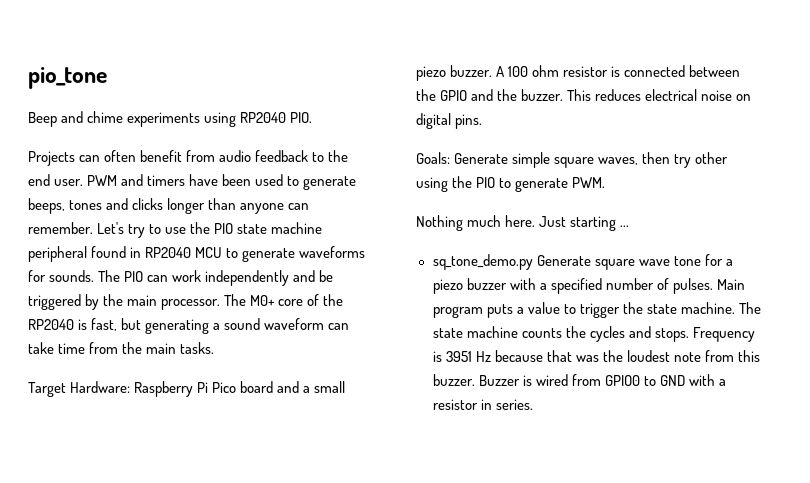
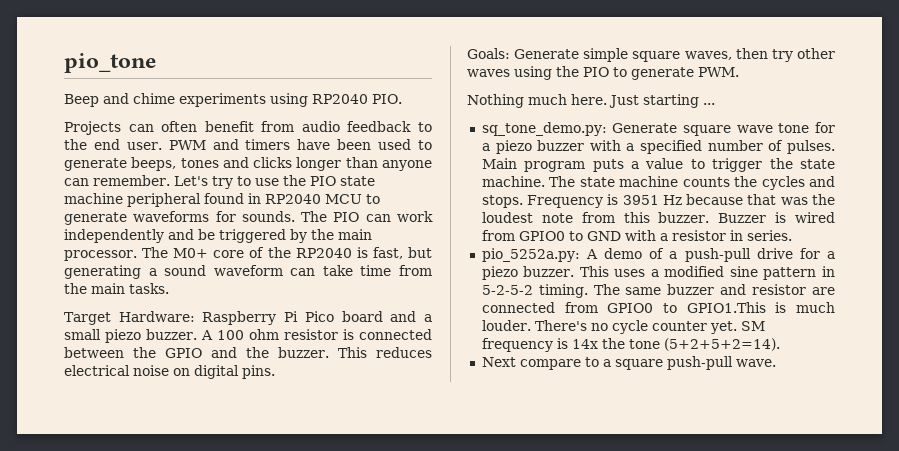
- Goals: Generate simple square waves, then try other using the PIO to generate PWM.
+ Goals: Generate simple square waves, then try other waves using the PIO to generate PWM.
- sq_tone_demo.py Generate square wave tone for a piezo buzzer with a specified number of pulses.
+ sq_tone_demo.py: Generate square wave tone for a piezo buzzer with a specified number of pulses.
+ pio_5252a.py: A demo of a push-pull drive for a piezo buzzer. This uses a modified sine pattern in 5-2-5-2 timing. The same buzzer and resistor are connected from GPIO0 to GPIO1.This is much louder. There's no cycle counter yet. SM frequency is 14x the tone (5+2+5+2=14).
+ Next compare to a square push-pull wave.

